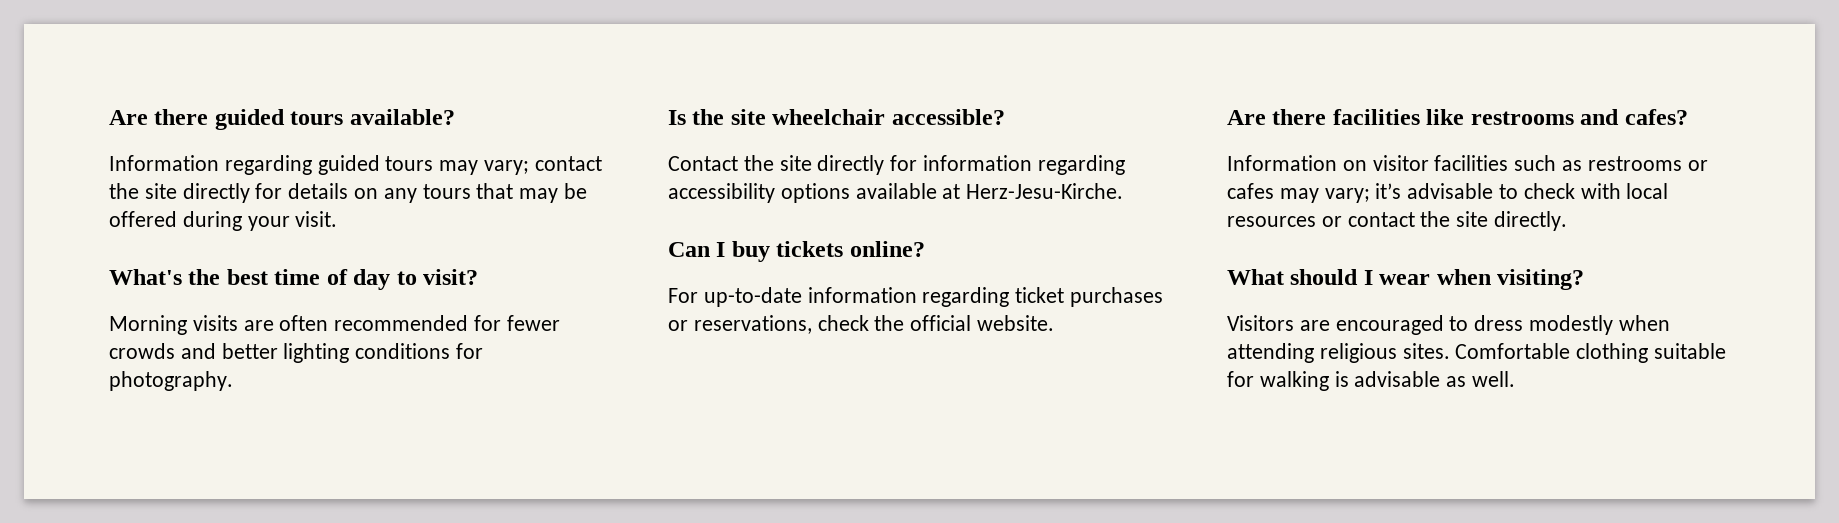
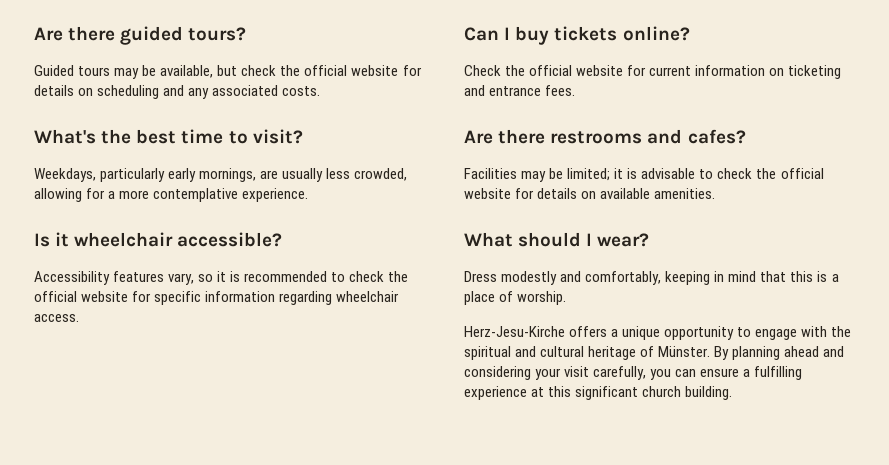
- Are there guided tours available?
- Information regarding guided tours may vary; contact the site directly for details on any tours that may be offered during your visit.
+ Are there guided tours?
+ Guided tours may be available, but check the official website for details on scheduling and any associated costs.
- What's the best time of day to visit?
+ What's the best time to visit?
- Morning visits are often recommended for fewer crowds and better lighting conditions for photography.
+ Weekdays, particularly early mornings, are usually less crowded, allowing for a more contemplative experience.
- Is the site wheelchair accessible?
+ Is it wheelchair accessible?
- Contact the site directly for information regarding accessibility options available at Herz-Jesu-Kirche.
+ Accessibility features vary, so it is recommended to check the official website for specific information regarding wheelchair access.
- For up-to-date information regarding ticket purchases or reservations, check the official website.
- Are there facilities like restrooms and cafes?
+ Check the official website for current information on ticketing and entrance fees.
+ Are there restrooms and cafes?
- Information on visitor facilities such as restrooms or cafes may vary; it’s advisable to check with local resources or contact the site directly.
- What should I wear when visiting?
- Visitors are encouraged to dress modestly when attending religious sites. Comfortable clothing suitable for walking is advisable as well.
+ Facilities may be limited; it is advisable to check the official website for details on available amenities.
+ What should I wear?
+ Dress modestly and comfortably, keeping in mind that this is a place of worship.
+ Herz-Jesu-Kirche offers a unique opportunity to engage with the spiritual and cultural heritage of Münster. By planning ahead and considering your visit carefully, you can ensure a fulfilling experience at this significant church building.

